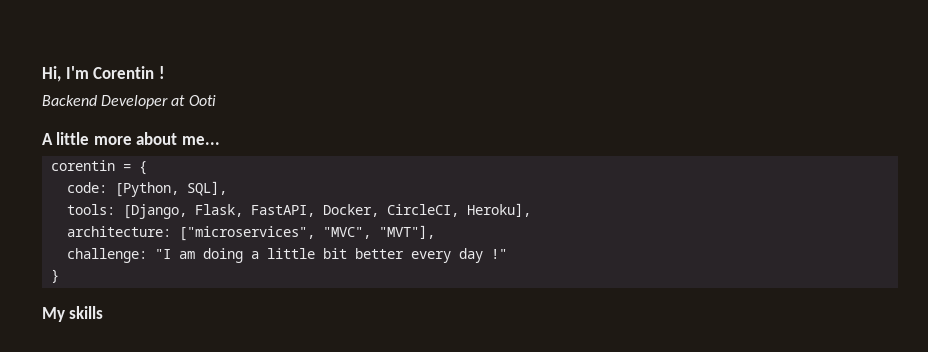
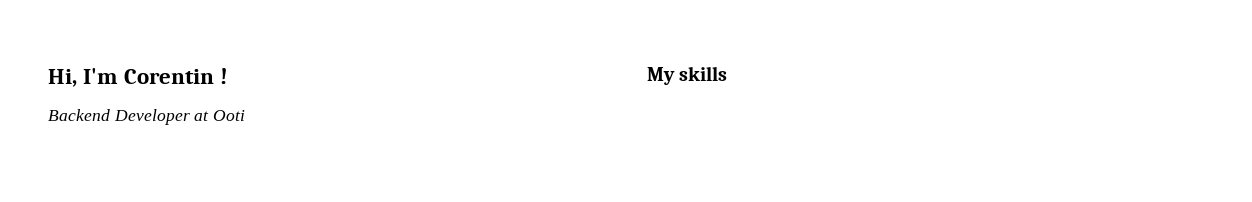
- A little more about me...
- corentin = {
- code: [Python, SQL],
- tools: [Django, Flask, FastAPI, Docker, CircleCI, Heroku],
- architecture: ["microservices", "MVC", "MVT"],
- challenge: "I am doing a little bit better every day !"
- }

